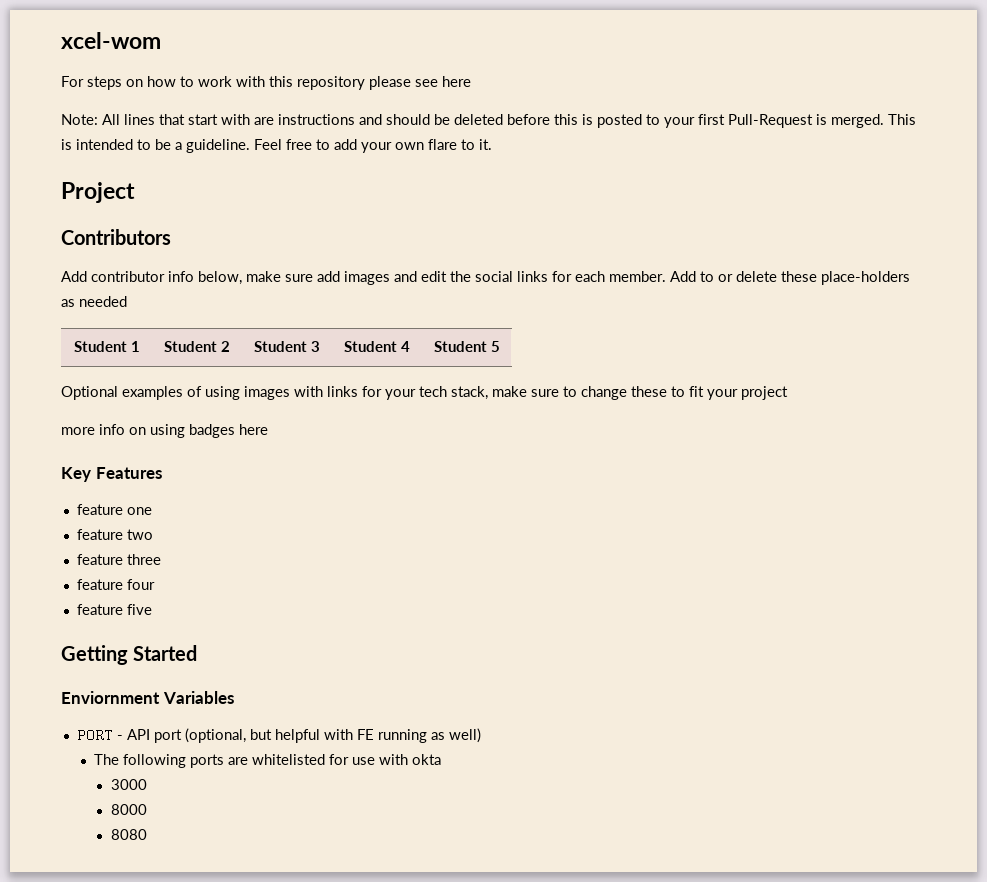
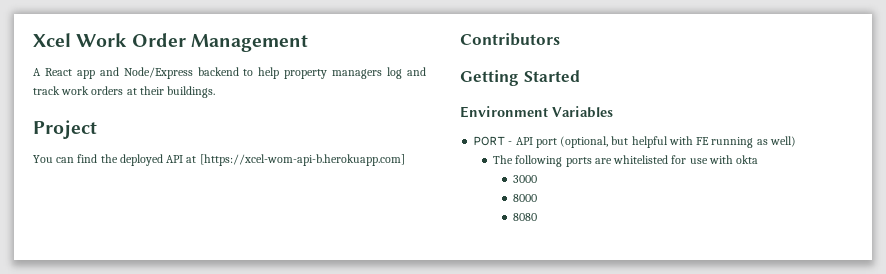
- xcel-wom
- For steps on how to work with this repository please see here
- Note: All lines that start with are instructions and should be deleted before this is posted to your first Pull-Request is merged. This is intended to be a guideline. Feel free to add your own flare to it.
+ Xcel Work Order Management
+ A React app and Node/Express backend to help property managers log and track work orders at their buildings.
  Project
+ You can find the deployed API at [https://xcel-wom-api-b.herokuapp.com]
  Contributors
- Add contributor info below, make sure add images and edit the social links for each member. Add to or delete these place-holders as needed
- Student 1 | Student 2 | Student 3 | Student 4 | Student 5
- Optional examples of using images with links for your tech stack, make sure to change these to fit your project
- more info on using badges here
- Key Features
- feature one
- feature two
- feature three
- feature four
- feature five
- Enviornment Variables
+ Environment Variables

